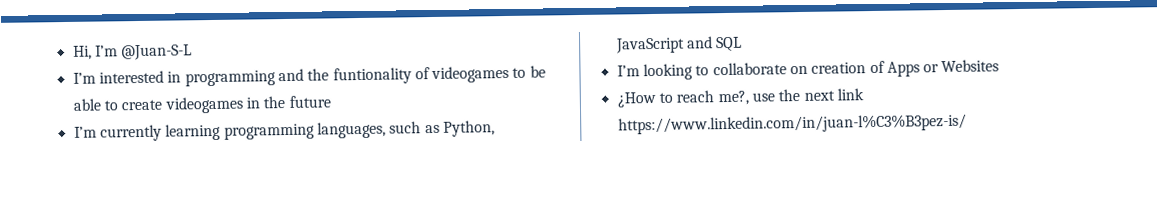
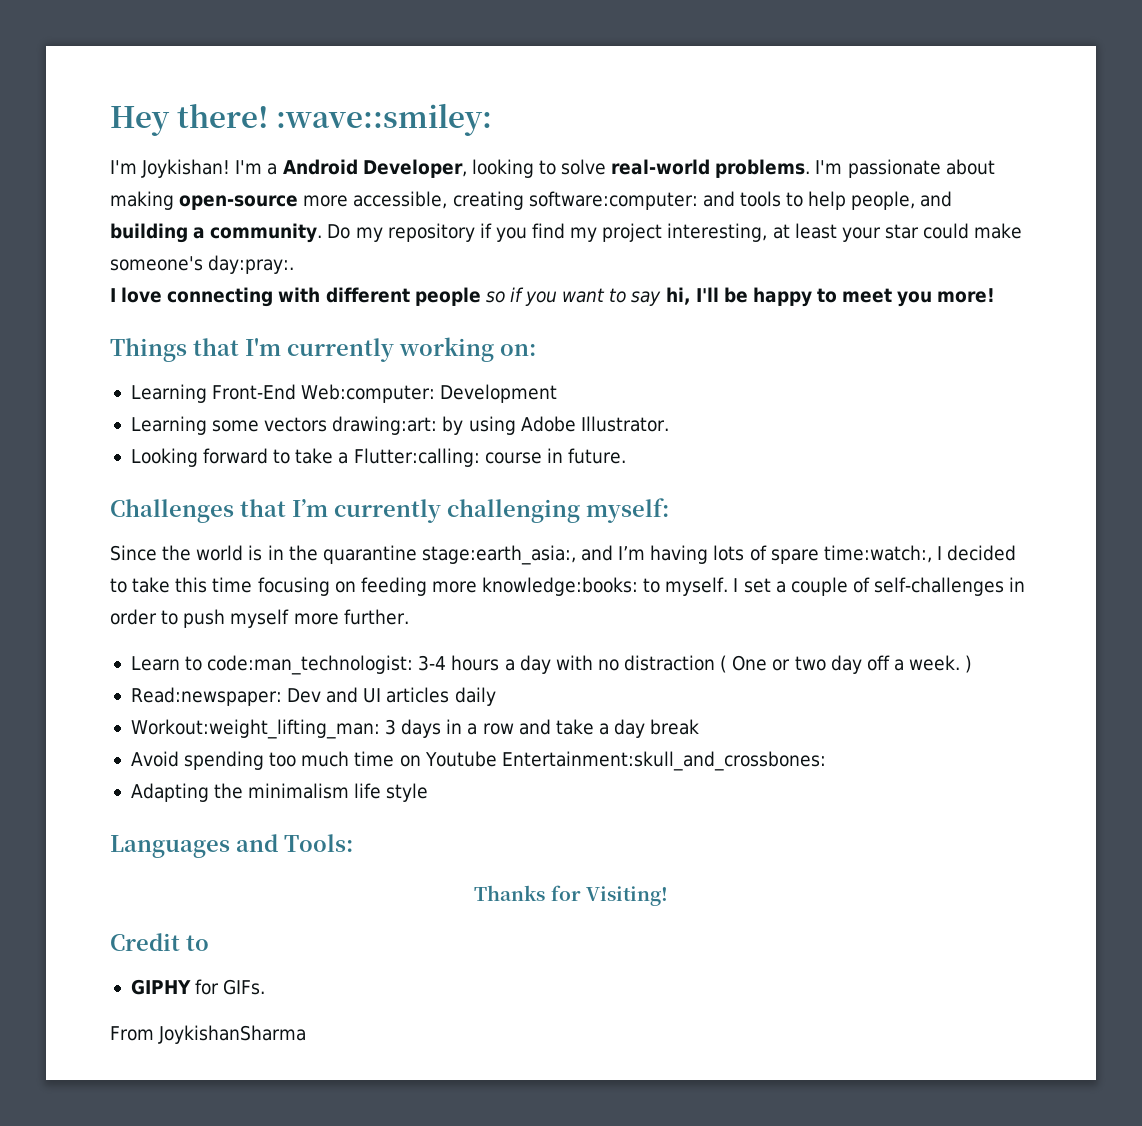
- Hi, I’m @Juan-S-L
- I’m interested in programming and the funtionality of videogames to be able to create videogames in the future
- I’m currently learning programming languages, such as Python, JavaScript and SQL
- I’m looking to collaborate on creation of Apps or Websites
- ¿How to reach me?, use the next link https://www.linkedin.com/in/juan-l%C3%B3pez-is/
+ Hey there! :wave::smiley:
+ I'm Joykishan! I'm a Android Developer, looking to solve real-world problems. I'm passionate about making open-source more accessible, creating software:computer: and tools to help people, and building a community. Do my repository if you find my project interesting, at least your star could make someone's day:pray:.
+ I love connecting with different people so if you want to say hi, I'll be happy to meet you more!
+ Things that I'm currently working on:
+ Learning Front-End Web:computer: Development
+ Learning some vectors drawing:art: by using Adobe Illustrator.
+ Looking forward to take a Flutter:calling: course in future.
+ Challenges that I’m currently challenging myself:
+ Since the world is in the quarantine stage:earth_asia:, and I’m having lots of spare time:watch:, I decided to take this time focusing on feeding more knowledge:books: to myself. I set a couple of self-challenges in order to push myself more further.
+ Learn to code:man_technologist: 3-4 hours a day with no distraction ( One or two day off a week. )
+ Read:newspaper: Dev and UI articles daily
+ Workout:weight_lifting_man: 3 days in a row and take a day break
+ Avoid spending too much time on Youtube Entertainment:skull_and_crossbones:
+ Adapting the minimalism life style
+ Languages and Tools:
+ Thanks for Visiting!
+ Credit to
+ GIPHY for GIFs.
+ From JoykishanSharma

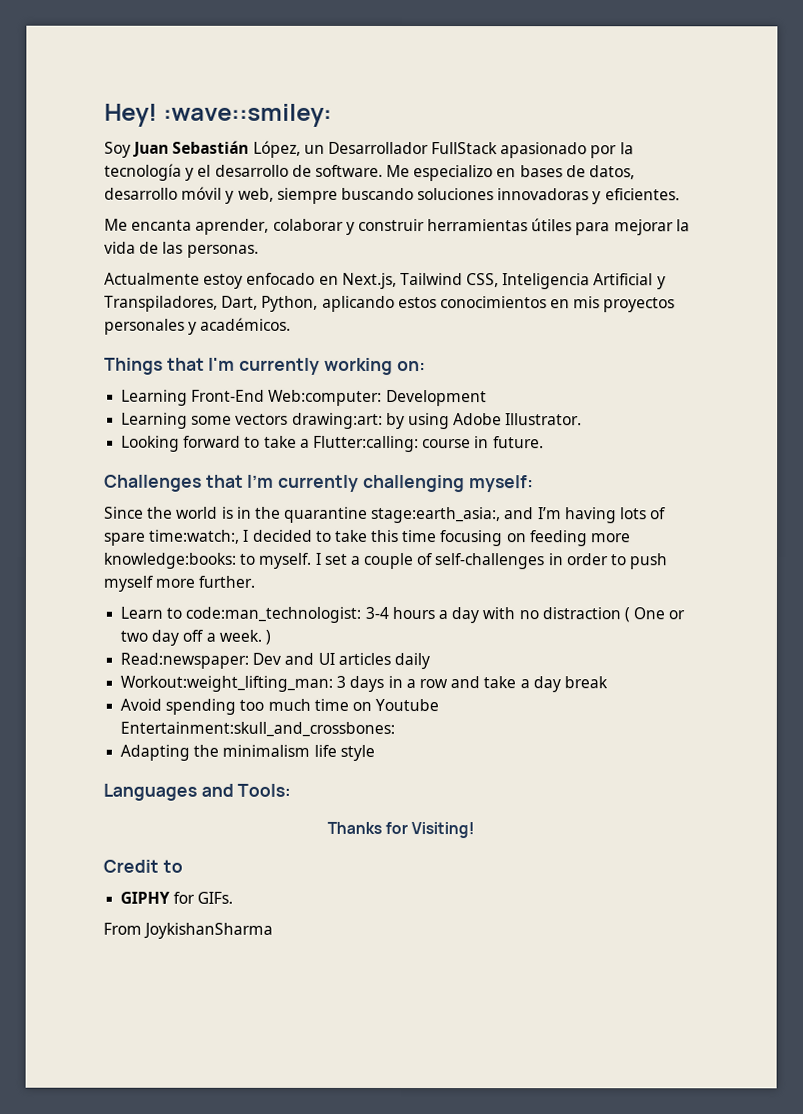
- Hey there! :wave::smiley:
+ Hey! :wave::smiley:
- I'm Joykishan! I'm a Android Developer, looking to solve real-world problems. I'm passionate about making open-source more accessible, creating software:computer: and tools to help people, and building a community. Do my repository if you find my project interesting, at least your star could make someone's day:pray:.
- I love connecting with different people so if you want to say hi, I'll be happy to meet you more!
+ Soy Juan Sebastián López, un Desarrollador FullStack apasionado por la tecnología y el desarrollo de software. Me especializo en bases de datos, desarrollo móvil y web, siempre buscando soluciones innovadoras y eficientes.
+ Me encanta aprender, colaborar y construir herramientas útiles para mejorar la vida de las personas.
+ Actualmente estoy enfocado en Next.js, Tailwind CSS, Inteligencia Artificial y Transpiladores, Dart, Python, aplicando estos conocimientos en mis proyectos personales y académicos.

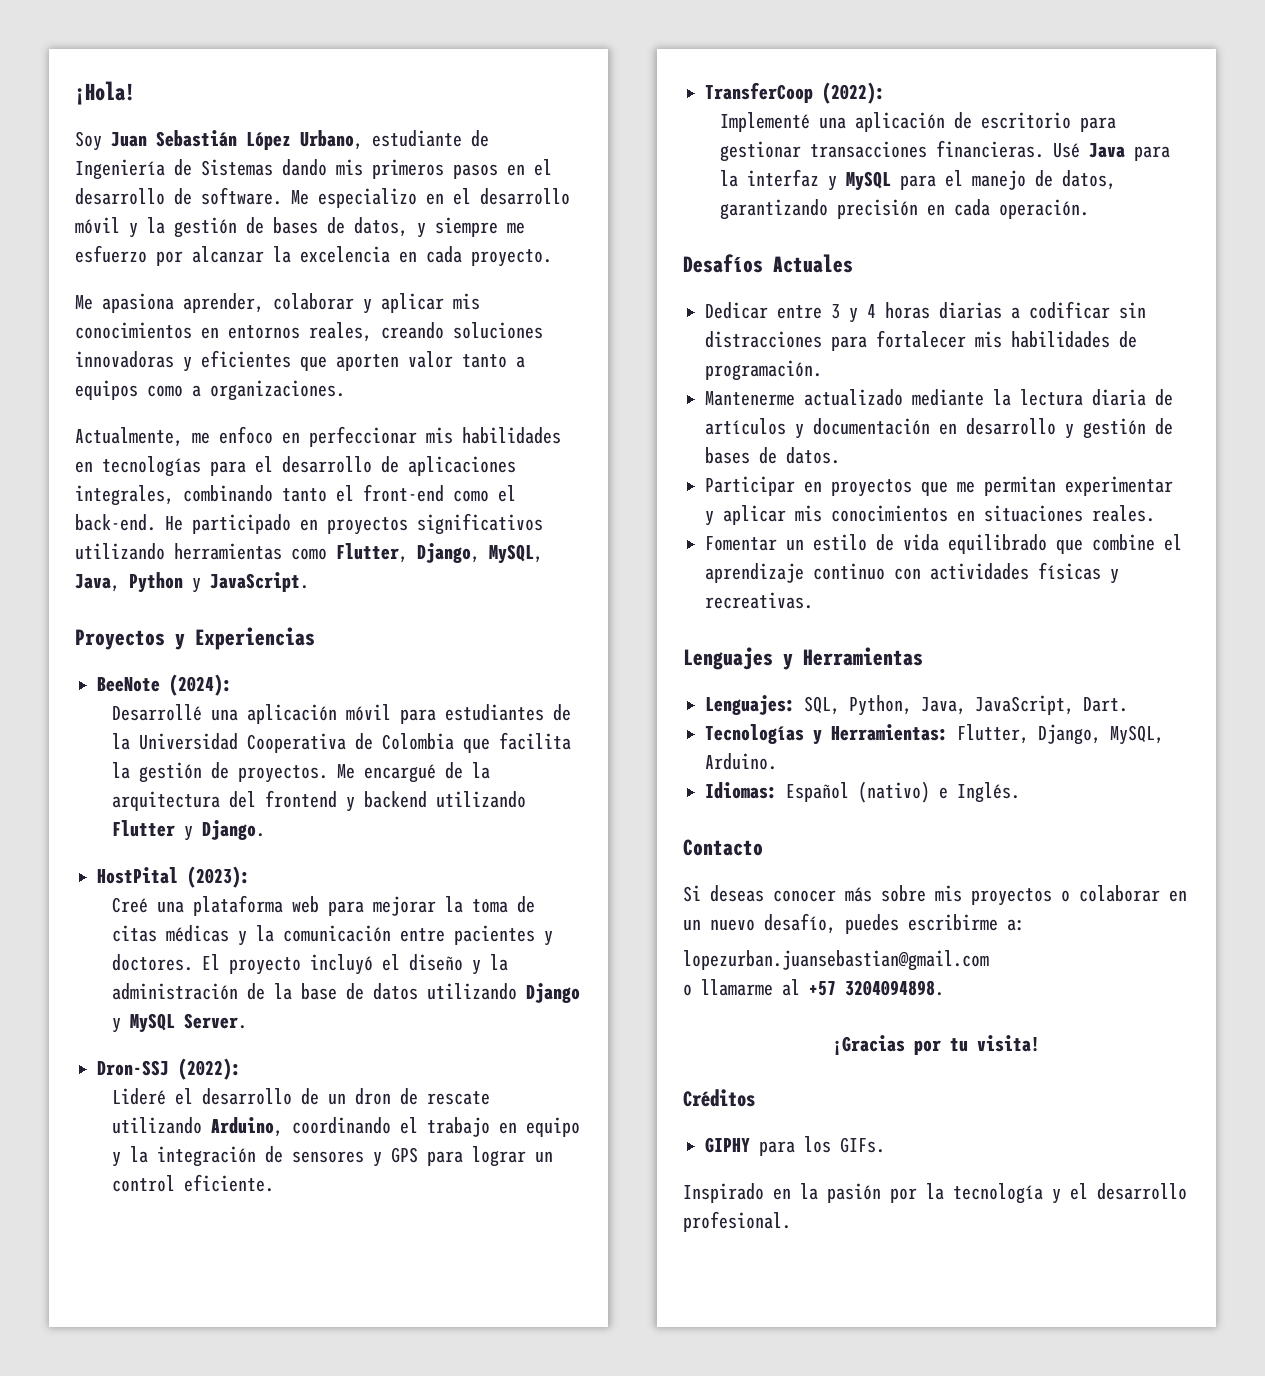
- Hey! :wave::smiley:
+ ¡Hola!
- Soy Juan Sebastián López, un Desarrollador FullStack apasionado por la tecnología y el desarrollo de software.
+ Soy Juan Sebastián López Urbano, estudiante de Ingeniería de Sistemas dando mis primeros pasos en el desarrollo de software.
- Me especializo en bases de datos, desarrollo móvil y web, siempre buscando soluciones innovadoras y eficientes.
- Me encanta aprender, colaborar y construir herramientas útiles para mejorar la vida de las personas.
- Actualmente estoy enfocado en Next.js, Tailwind CSS, Inteligencia Artificial y Transpiladores, Dart, Python, aplicando estos conocimientos en mis proyectos personales y académicos.
- Things that I'm currently working on:
- Learning Front-End Web:computer: Development
- Learning some vectors drawing:art: by using Adobe Illustrator.
- Looking forward to take a Flutter:calling: course in future.
- Challenges that I’m currently challenging myself:
- Since the world is in the quarantine stage:earth_asia:, and I’m having lots of spare time:watch:, I decided to take this time focusing on feeding more knowledge:books: to myself. I set a couple of self-challenges in order to push myself more further.
- Learn to code:man_technologist: 3-4 hours a day with no distraction ( One or two day off a week. )
- Read:newspaper: Dev and UI articles daily
- Workout:weight_lifting_man: 3 days in a row and take a day break
- Avoid spending too much time on Youtube Entertainment:skull_and_crossbones:
- Adapting the minimalism life style
- Languages and Tools:
- Thanks for Visiting!
- Credit to
+ Me especializo en el desarrollo móvil y la gestión de bases de datos, y siempre me esfuerzo por alcanzar la excelencia en cada proyecto.
+ Me apasiona aprender, colaborar y aplicar mis conocimientos en entornos reales, creando soluciones innovadoras y eficientes que aporten valor tanto a equipos como a organizaciones.
+ Actualmente, me enfoco en perfeccionar mis habilidades en tecnologías para el desarrollo de aplicaciones integrales, combinando tanto el front-end como el back-end. He participado en proyectos significativos utilizando herramientas como Flutter, Django, MySQL, Java, Python y JavaScript.
+ Proyectos y Experiencias
+ BeeNote (2024):
+ Desarrollé una aplicación móvil para estudiantes de la Universidad Cooperativa de Colombia que facilita la gestión de proyectos. Me encargué de la arquitectura del frontend y backend utilizando Flutter y Django.
+ HostPital (2023):
+ Creé una plataforma web para mejorar la toma de citas médicas y la comunicación entre pacientes y doctores. El proyecto incluyó el diseño y la administración de la base de datos utilizando Django y MySQL Server.
+ Dron-SSJ (2022):
+ Lideré el desarrollo de un dron de rescate utilizando Arduino, coordinando el trabajo en equipo y la integración de sensores y GPS para lograr un control eficiente.
+ TransferCoop (2022):
+ Implementé una aplicación de escritorio para gestionar transacciones financieras. Usé Java para la interfaz y MySQL para el manejo de datos, garantizando precisión en cada operación.
+ Desafíos Actuales
+ Dedicar entre 3 y 4 horas diarias a codificar sin distracciones para fortalecer mis habilidades de programación.
+ Mantenerme actualizado mediante la lectura diaria de artículos y documentación en desarrollo y gestión de bases de datos.
+ Participar en proyectos que me permitan experimentar y aplicar mis conocimientos en situaciones reales.
+ Fomentar un estilo de vida equilibrado que combine el aprendizaje continuo con actividades físicas y recreativas.
+ Lenguajes y Herramientas
+ Lenguajes: SQL, Python, Java, JavaScript, Dart.
+ Tecnologías y Herramientas: Flutter, Django, MySQL, Arduino.
+ Idiomas: Español (nativo) e Inglés.
+ Contacto
+ Si deseas conocer más sobre mis proyectos o colaborar en un nuevo desafío, puedes escribirme a:
+ lopezurban.juansebastian@gmail.com
+ o llamarme al +57 3204094898.
+ ¡Gracias por tu visita!
+ Créditos
- GIPHY for GIFs.
+ GIPHY para los GIFs.
- From JoykishanSharma
+ Inspirado en la pasión por la tecnología y el desarrollo profesional.

